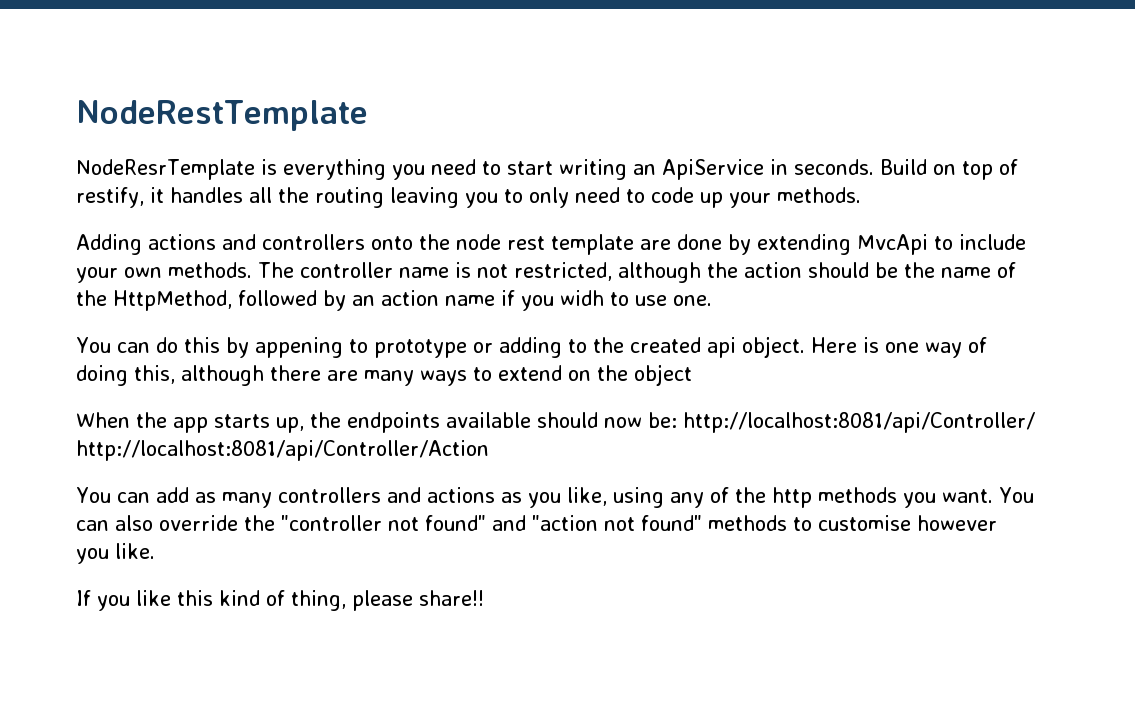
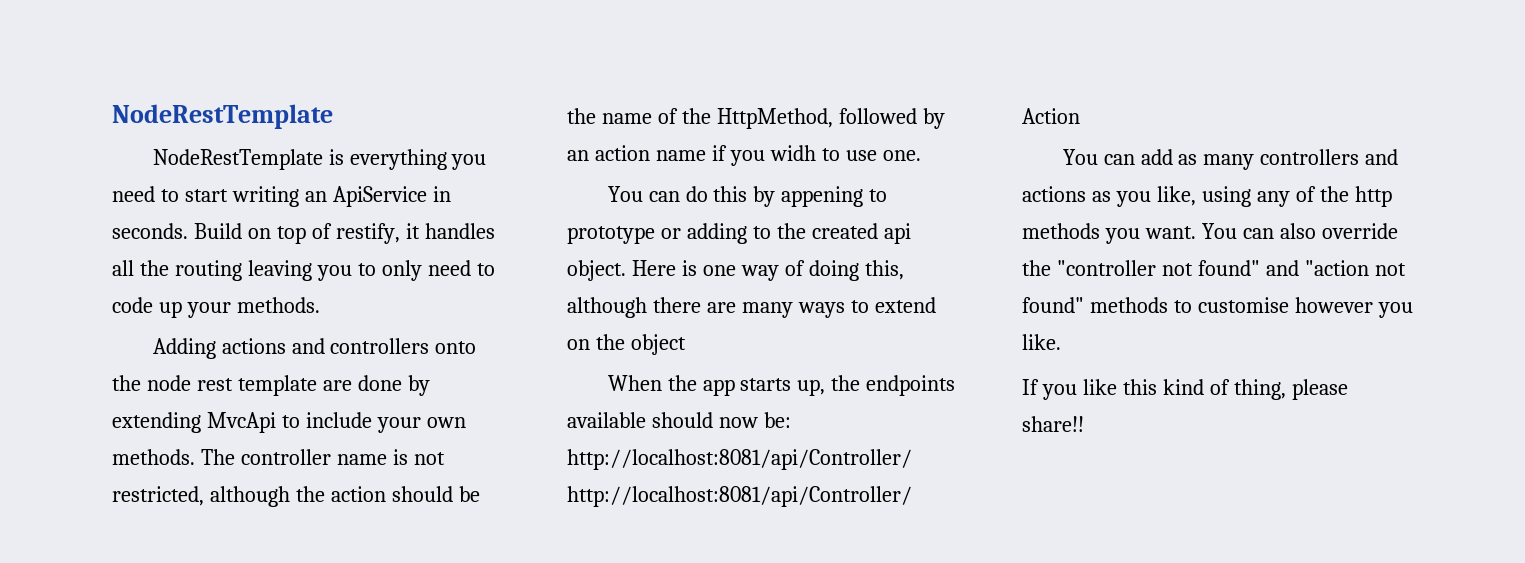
- NodeResrTemplate is everything you need to start writing an ApiService in seconds.
+ NodeRestTemplate is everything you need to start writing an ApiService in seconds.

